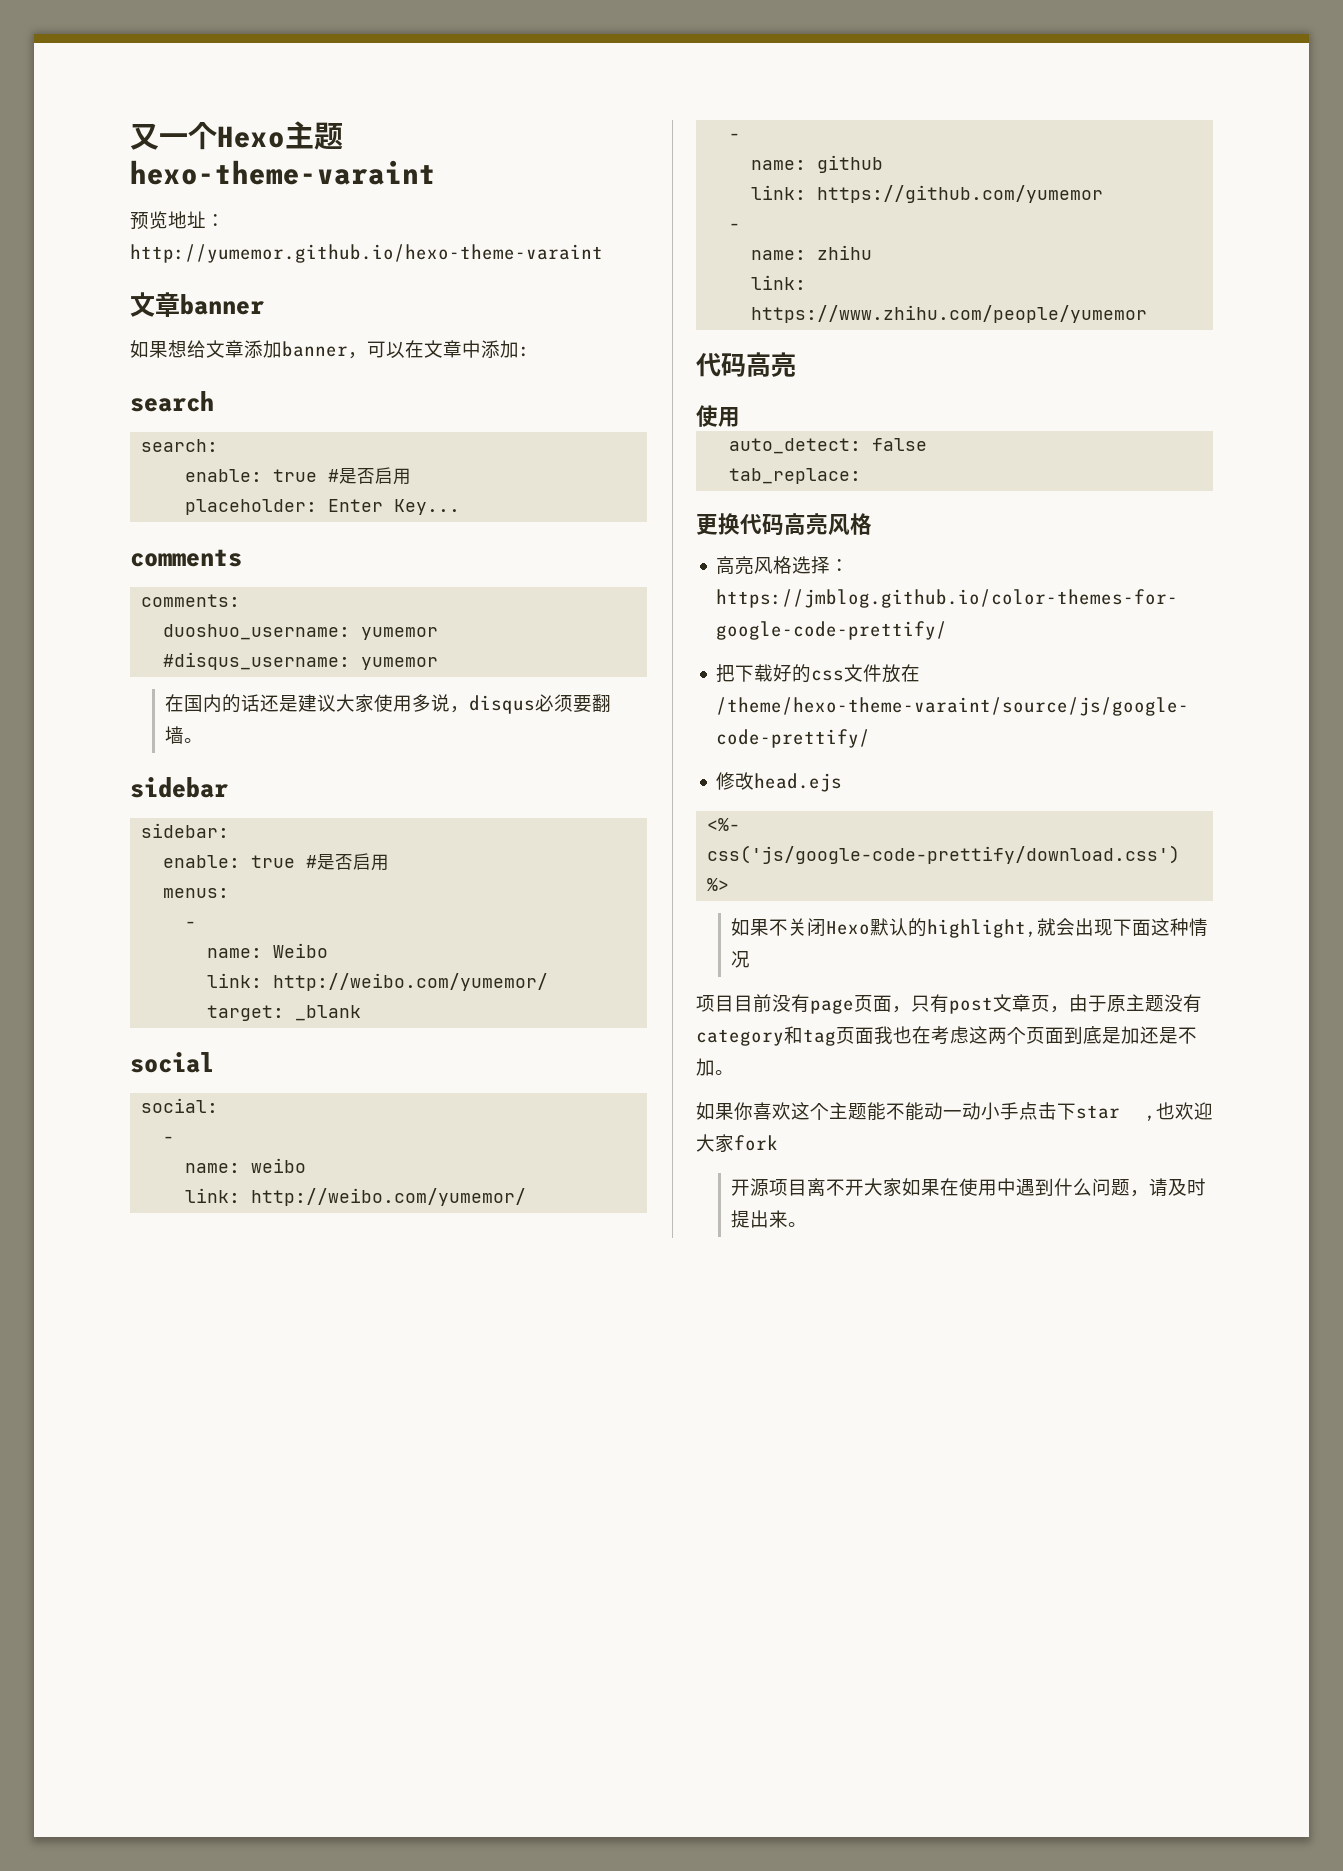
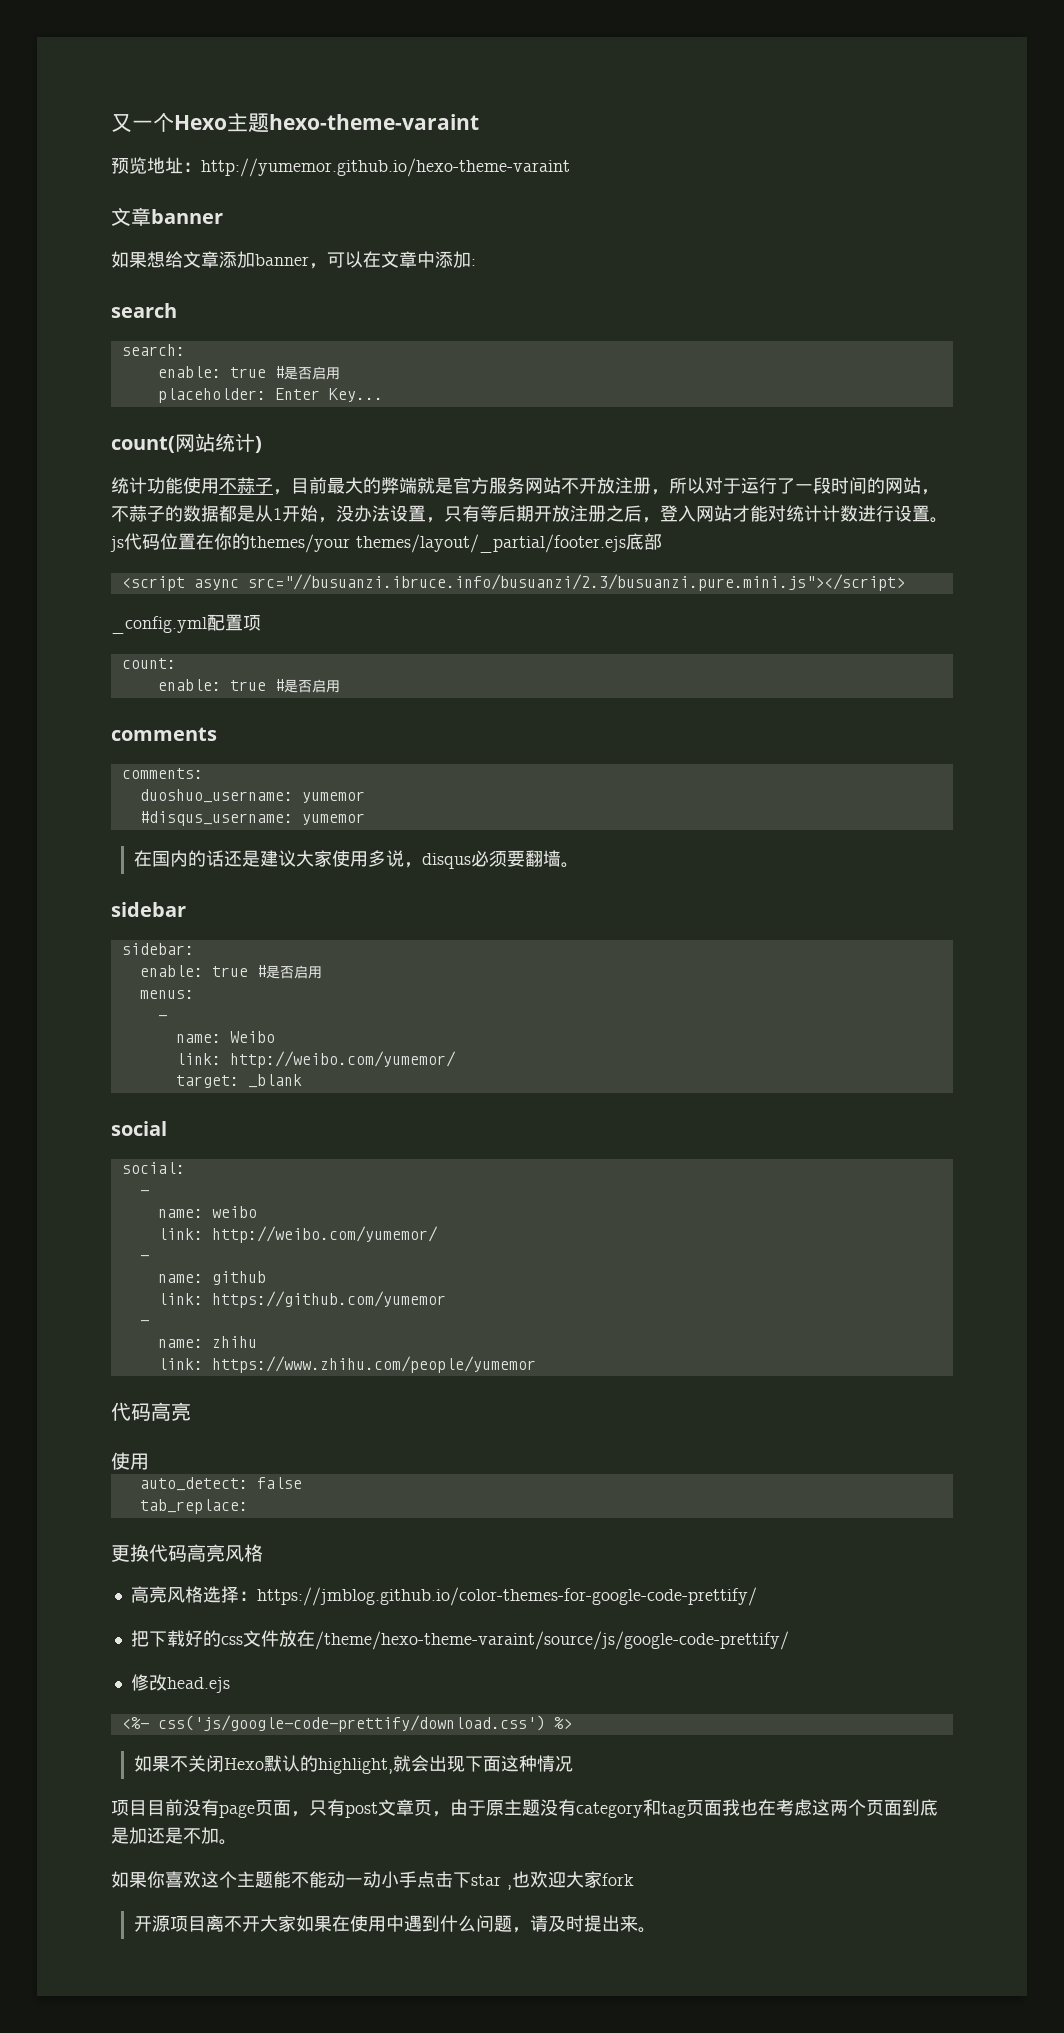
+ count(网站统计)
+ 统计功能使用不蒜子，目前最大的弊端就是官方服务网站不开放注册，所以对于运行了一段时间的网站，不蒜子的数据都是从1开始，没办法设置，只有等后期开放注册之后，登入网站才能对统计计数进行设置。js代码位置在你的themes/your themes/layout/_partial/footer.ejs底部
+ <script async src="//busuanzi.ibruce.info/busuanzi/2.3/busuanzi.pure.mini.js"></script>
+ _config.yml配置项
+ count:
+ enable: true #是否启用

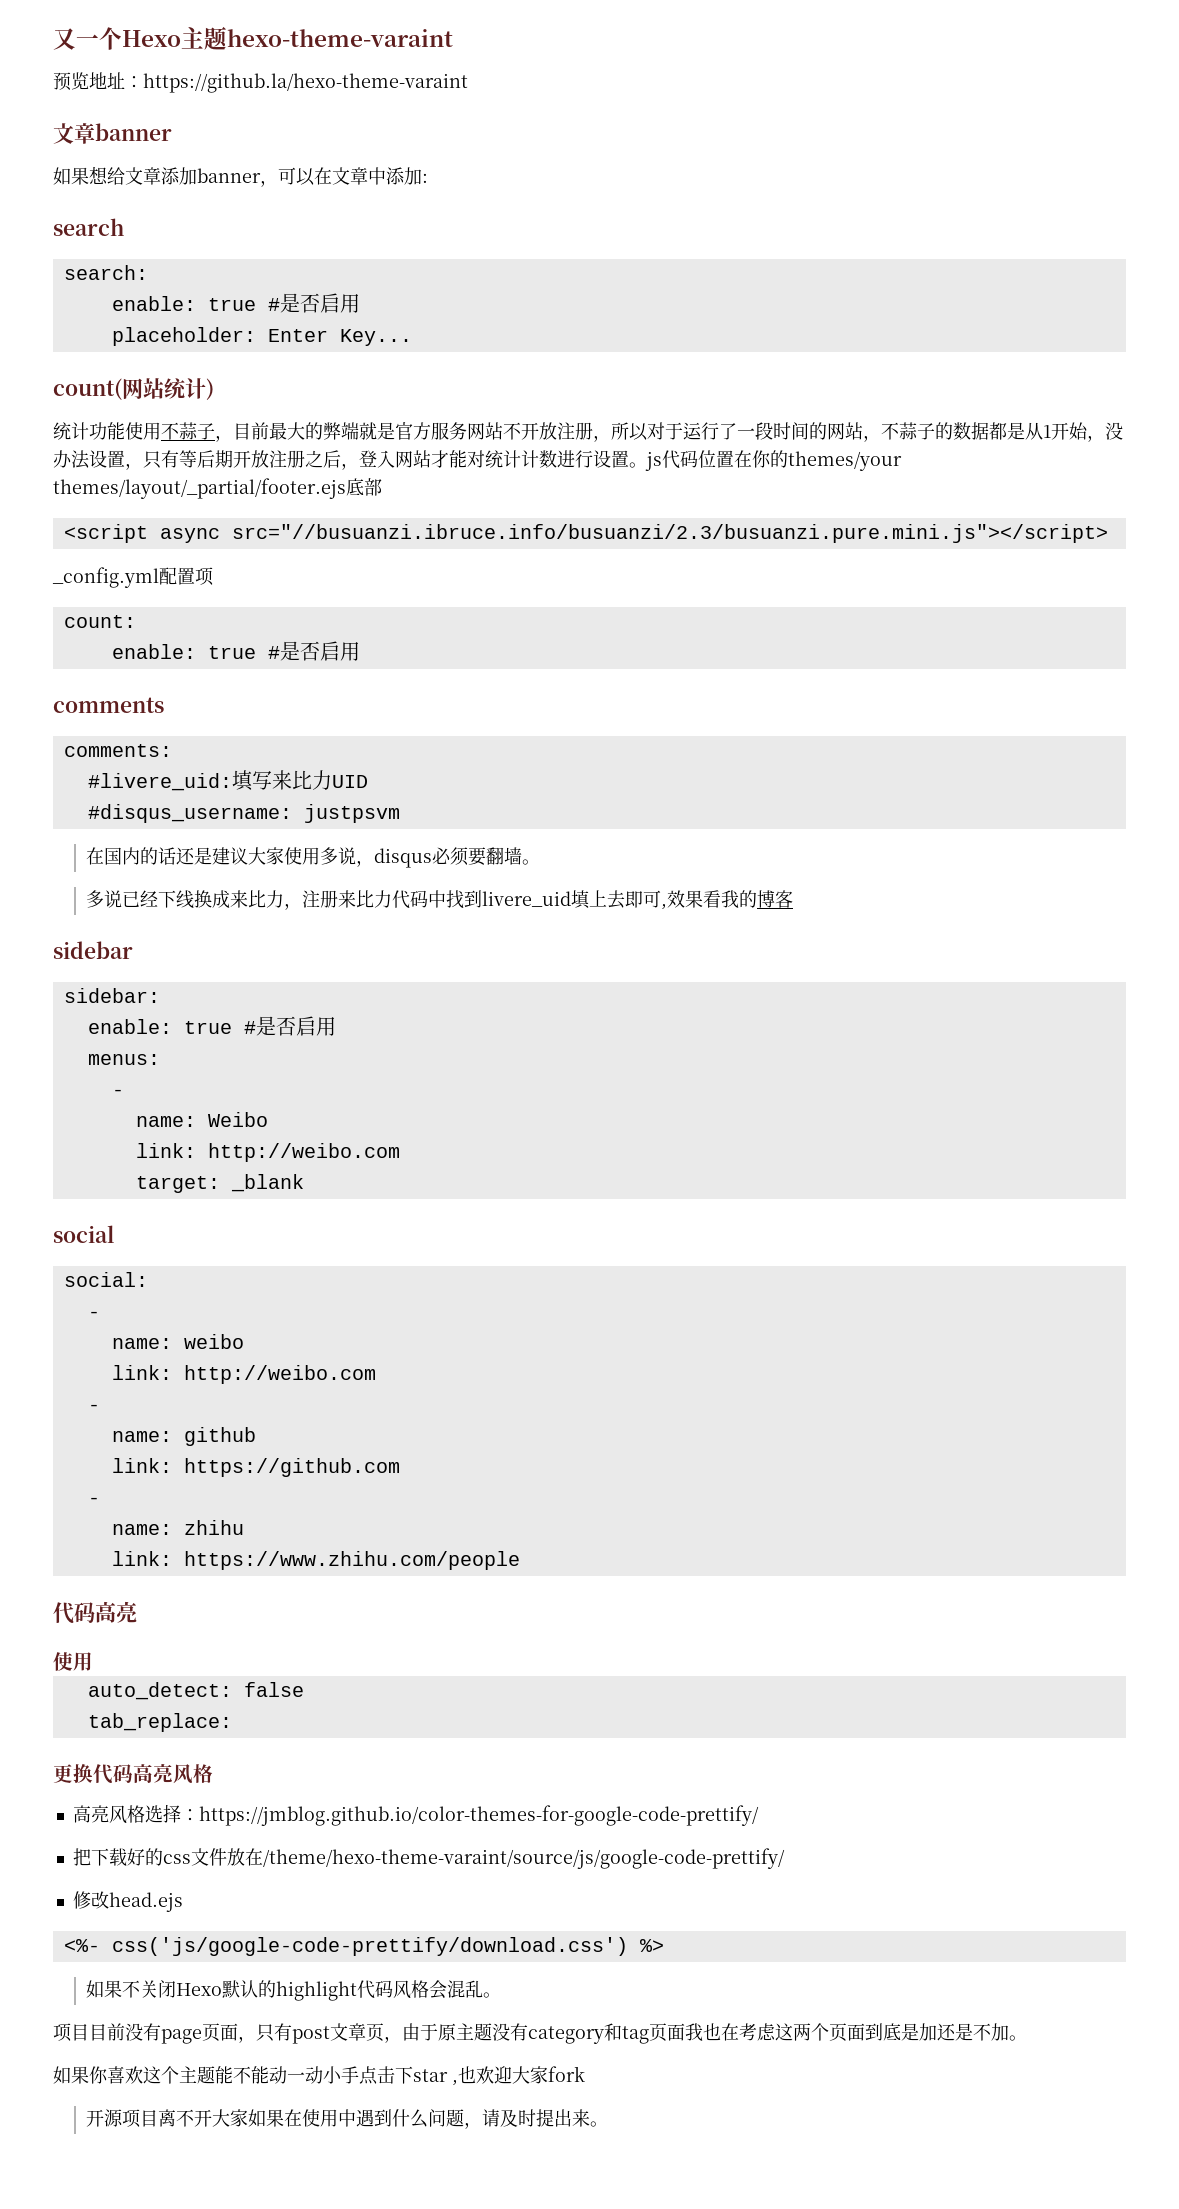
- 预览地址：http://yumemor.github.io/hexo-theme-varaint
+ 预览地址：https://github.la/hexo-theme-varaint
- duoshuo_username: yumemor
+ #livere_uid:填写来比力UID
- #disqus_username: yumemor
+ #disqus_username: justpsvm
+ 多说已经下线换成来比力，注册来比力代码中找到livere_uid填上去即可,效果看我的博客
  name: Weibo
- link: http://weibo.com/yumemor/
+ link: http://weibo.com
  name: weibo
- link: http://weibo.com/yumemor/
+ link: http://weibo.com
- link: https://github.com/yumemor
+ link: https://github.com
- link: https://www.zhihu.com/people/yumemor
+ link: https://www.zhihu.com/people
- 如果不关闭Hexo默认的highlight,就会出现下面这种情况
+ 如果不关闭Hexo默认的highlight代码风格会混乱。

